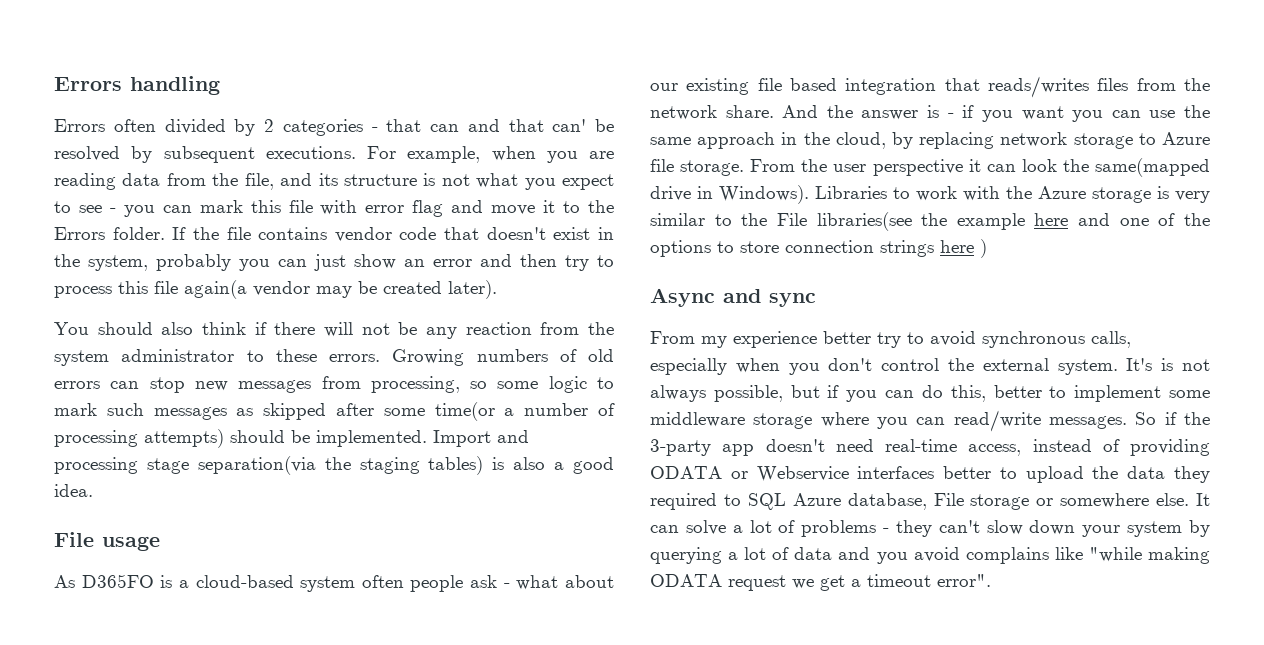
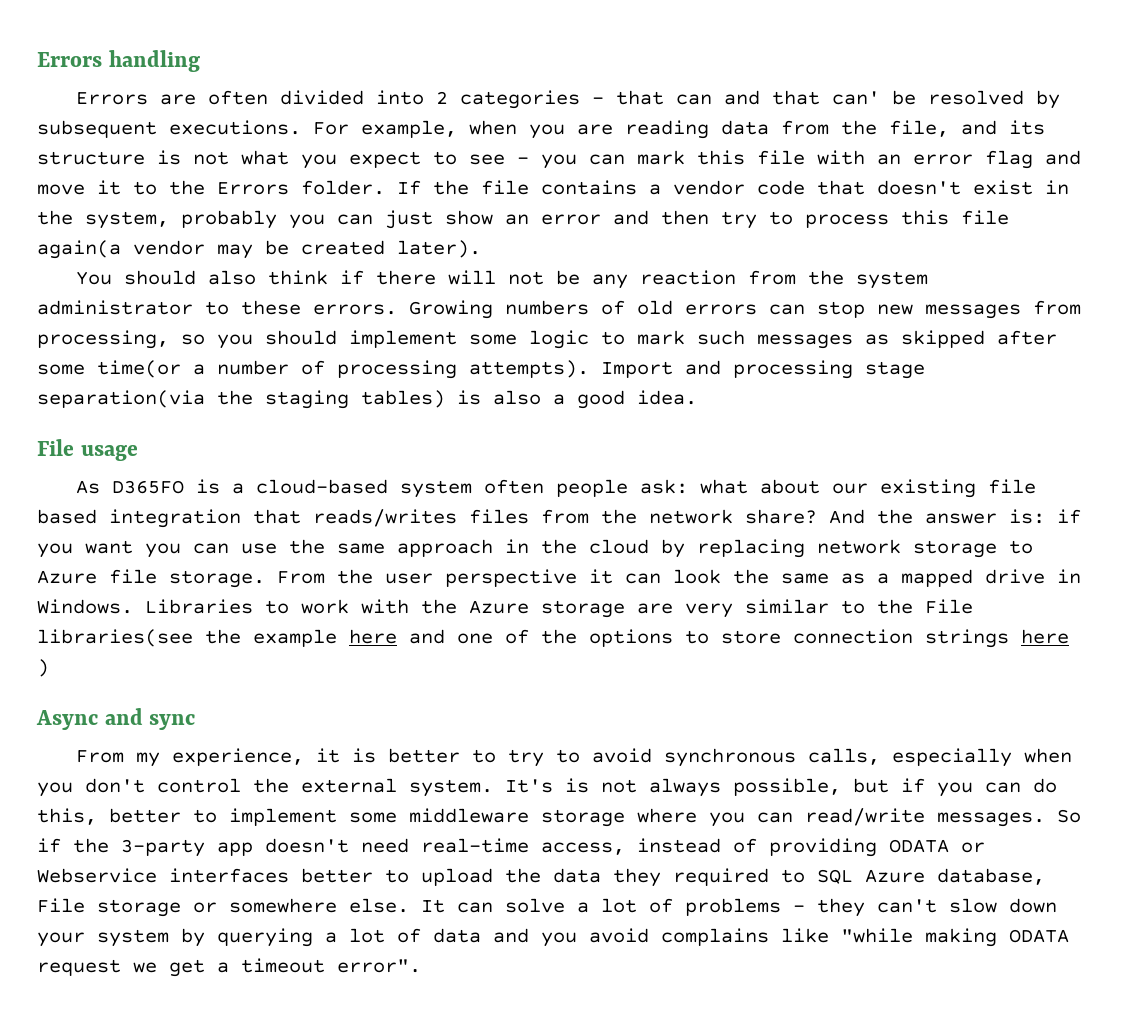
- Errors often divided by 2 categories - that can and that can' be resolved by subsequent executions.
+ Errors are often divided into 2 categories - that can and that can' be resolved by subsequent executions.
- For example, when you are reading data from the file, and its structure is not what you expect to see - you can mark this file with error flag and move it to the Errors folder.
+ For example, when you are reading data from the file, and its structure is not what you expect to see - you can mark this file with an error flag and move it to the Errors folder.
- If the file contains vendor code that doesn't exist in the system, probably you can just show an error and then try to process this file again(a vendor may be created later).
+ If the file contains a vendor code that doesn't exist in the system, probably you can just show an error and then try to process this file again(a vendor may be created later).
- Growing numbers of old errors can stop new messages from processing, so some logic to mark such messages as skipped after some time(or a number of processing attempts) should be implemented.
+ Growing numbers of old errors can stop new messages from processing, so you should implement some logic to mark such messages as skipped after some time(or a number of processing attempts).
- As D365FO is a cloud-based system often people ask - what about our existing file based integration that reads/writes files from the network share.
+ As D365FO is a cloud-based system often people ask: what about our existing file based integration that reads/writes files from the network share?
- And the answer is - if you want you can use the same approach in the cloud, by replacing network storage to Azure file storage.
+ And the answer is: if you want you can use the same approach in the cloud by replacing network storage to Azure file storage.
- From the user perspective it can look the same(mapped drive in Windows).
+ From the user perspective it can look the same as a mapped drive in Windows.
- Libraries to work with the Azure storage is very similar to the File libraries(see the example here and one of the options to store connection strings here )
+ Libraries to work with the Azure storage are very similar to the File libraries(see the example here and one of the options to store connection strings here )
- From my experience better try to avoid synchronous calls, especially when you don't control the external system.
+ From my experience, it is better to try to avoid synchronous calls, especially when you don't control the external system.

